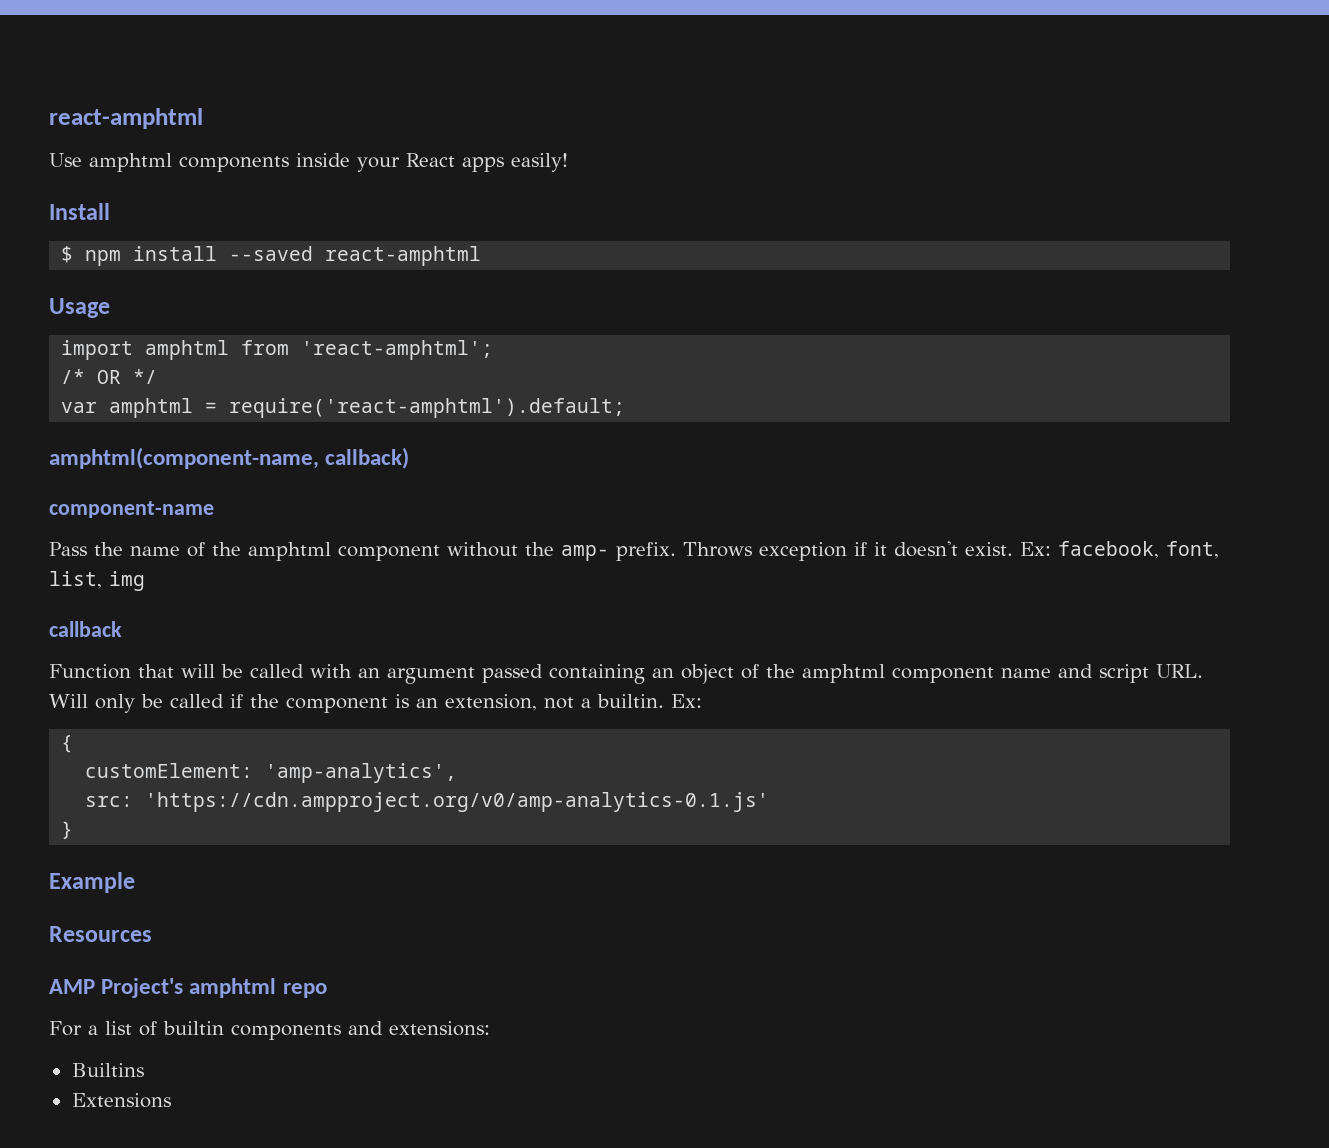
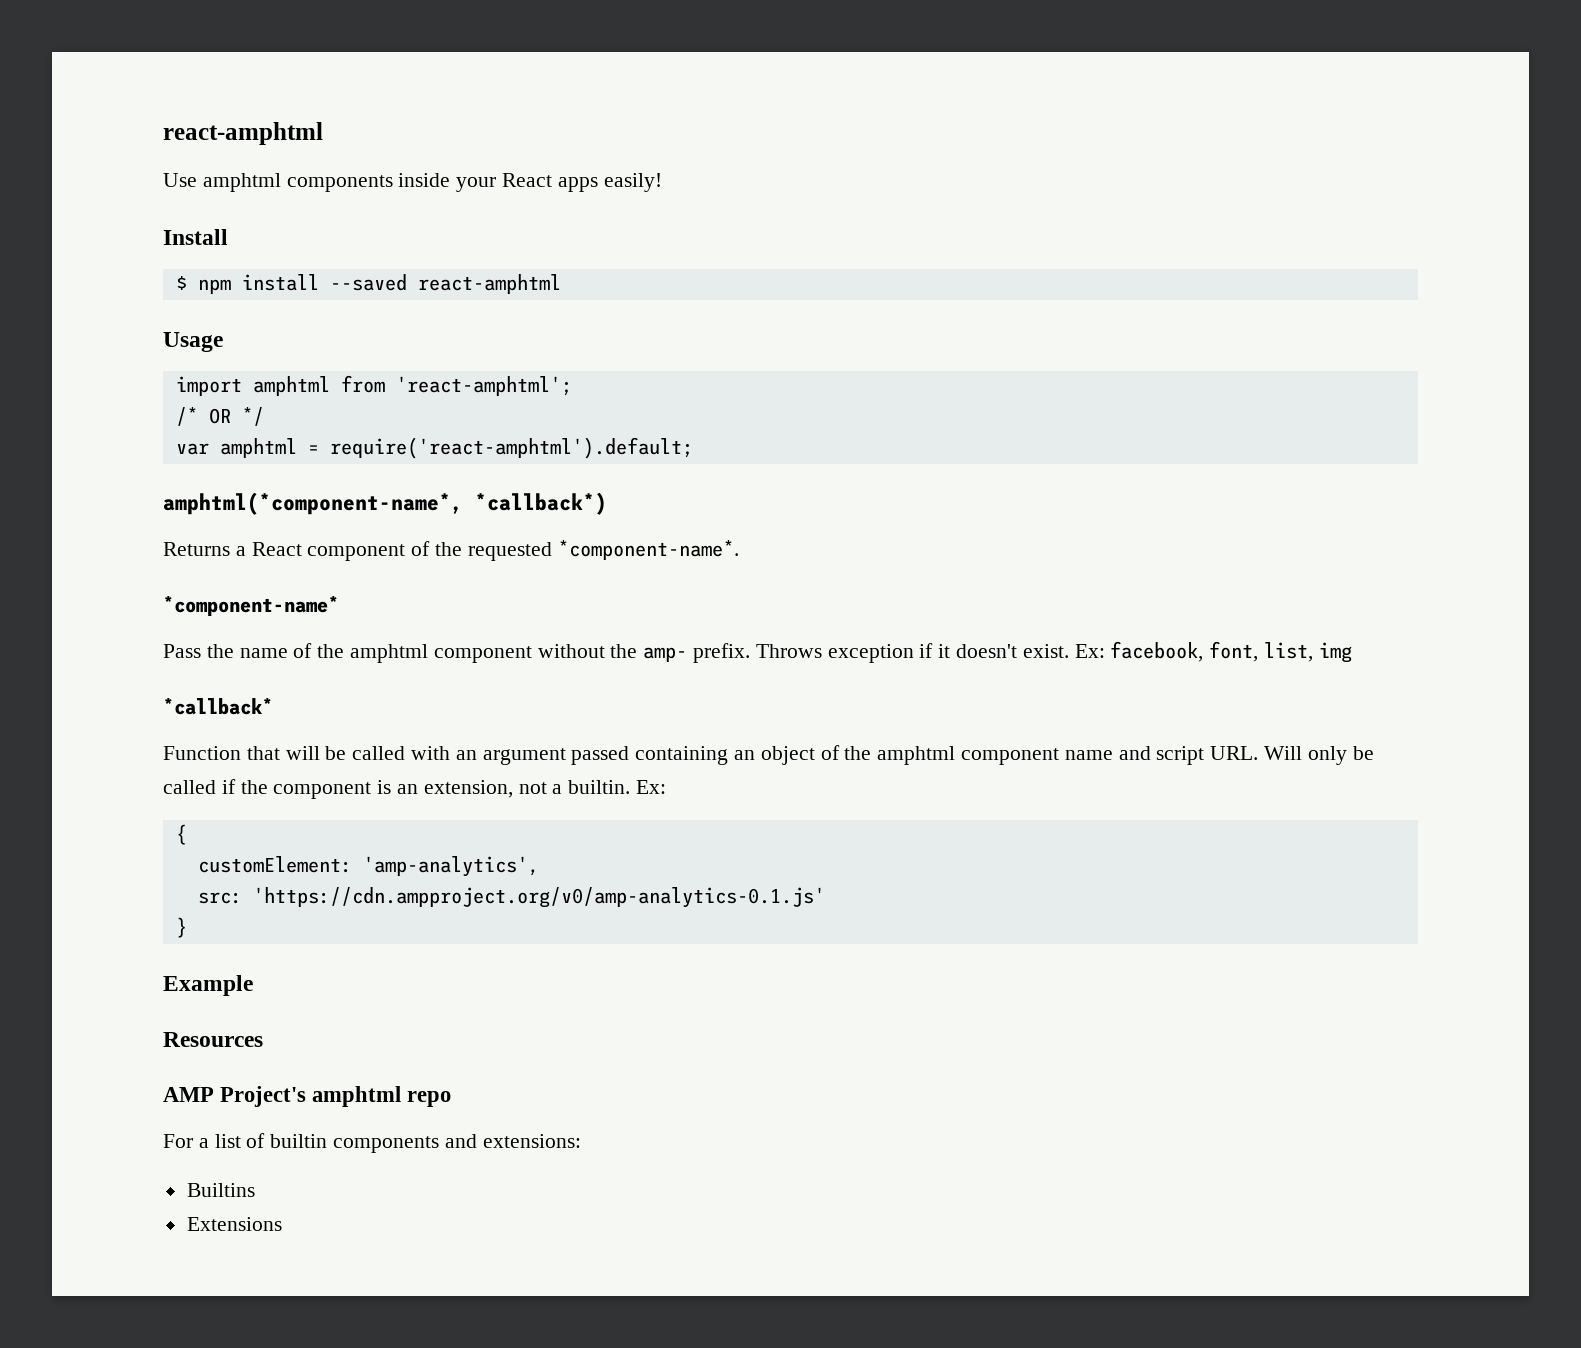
- amphtml(component-name, callback)
- component-name
+ amphtml(*component-name*, *callback*)
+ Returns a React component of the requested *component-name*.
+ *component-name*
- callback
+ *callback*

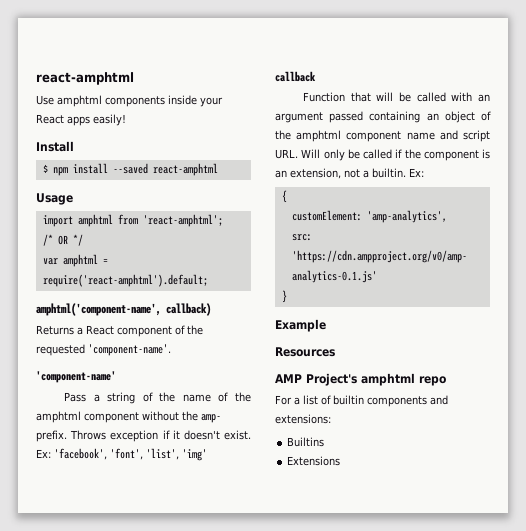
- amphtml(*component-name*, *callback*)
+ amphtml('component-name', callback)
- Returns a React component of the requested *component-name*.
- *component-name*
+ Returns a React component of the requested 'component-name'.
+ 'component-name'
- Pass the name of the amphtml component without the amp- prefix.
+ Pass a string of the name of the amphtml component without the amp- prefix.
- Ex: facebook, font, list, img
- *callback*
+ Ex: 'facebook', 'font', 'list', 'img'
+ callback

